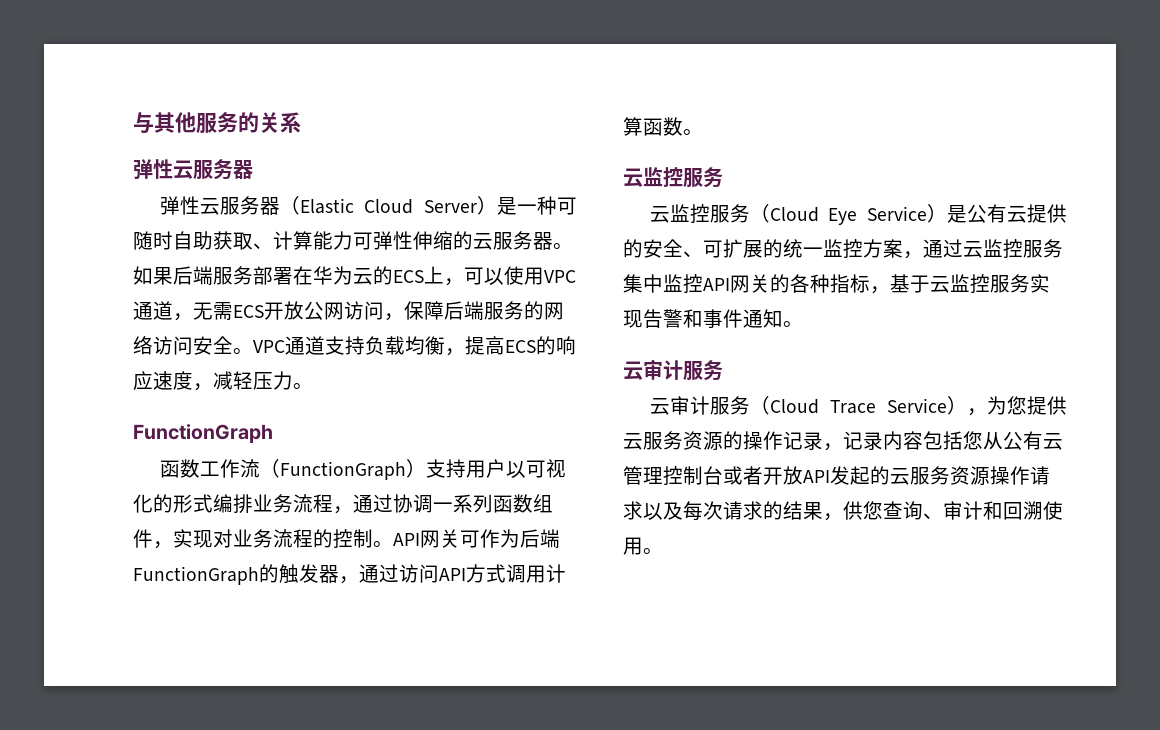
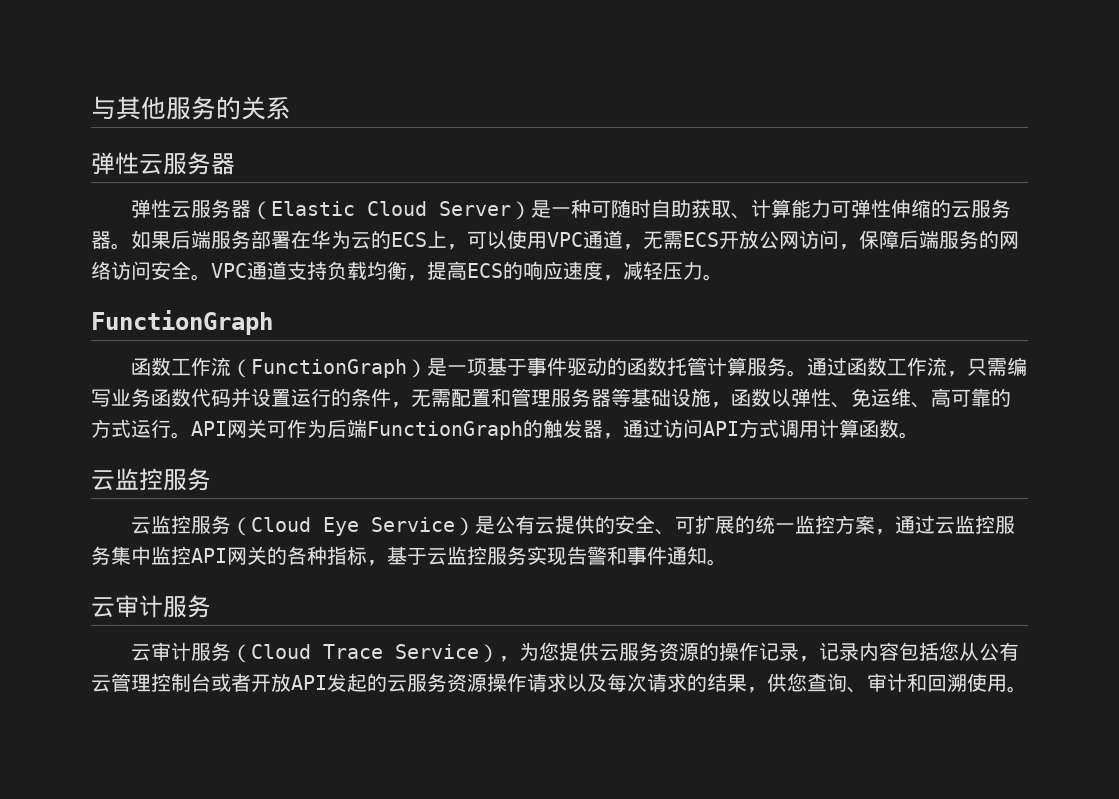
- 函数工作流（FunctionGraph）支持用户以可视化的形式编排业务流程，通过协调一系列函数组件，实现对业务流程的控制。
+ 函数工作流（FunctionGraph）是一项基于事件驱动的函数托管计算服务。通过函数工作流，只需编写业务函数代码并设置运行的条件，无需配置和管理服务器等基础设施，函数以弹性、免运维、高可靠的方式运行。

